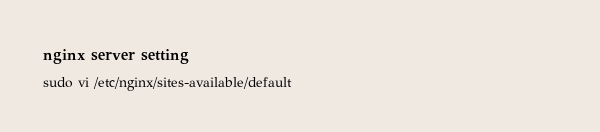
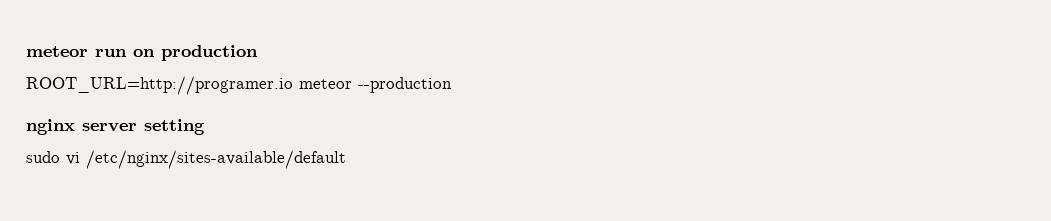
+ meteor run on production
+ ROOT_URL=http://programer.io meteor --production

